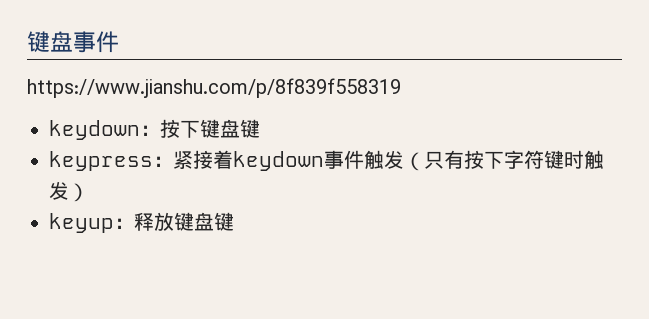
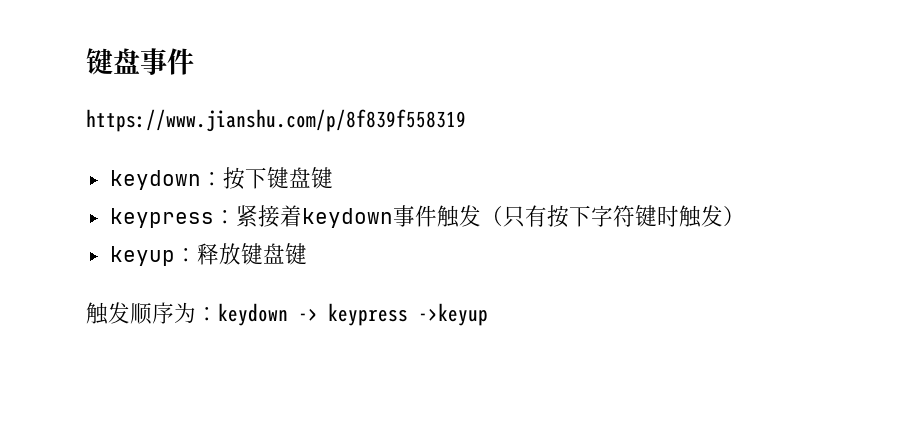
+ 触发顺序为：keydown -> keypress ->keyup

